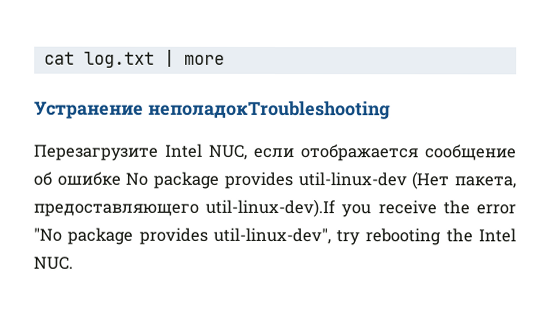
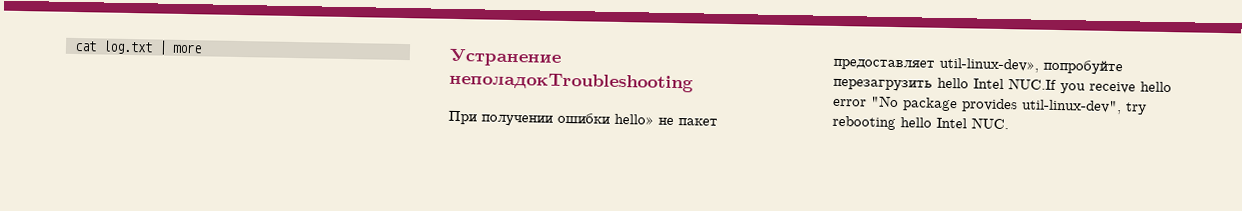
- Перезагрузите Intel NUC, если отображается сообщение об ошибке No package provides util-linux-dev (Нет пакета, предоставляющего util-linux-dev).If you receive the error "No package provides util-linux-dev", try rebooting the Intel NUC.
+ При получении ошибки hello» не пакет предоставляет util-linux-dev», попробуйте перезагрузить hello Intel NUC.If you receive hello error "No package provides util-linux-dev", try rebooting hello Intel NUC.

